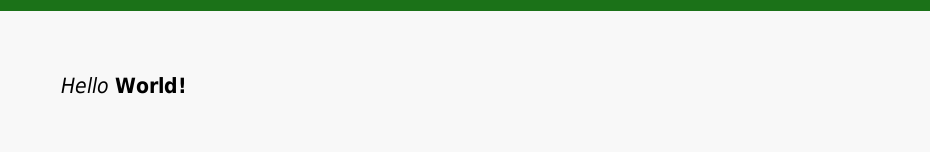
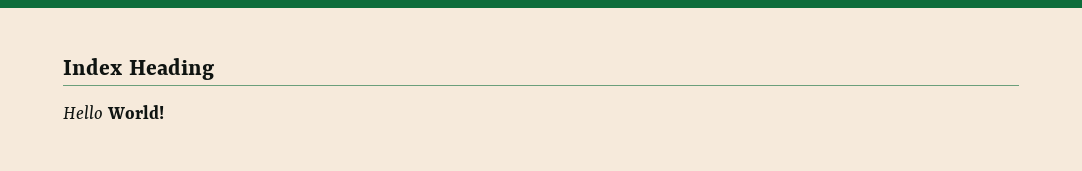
+ Index Heading

